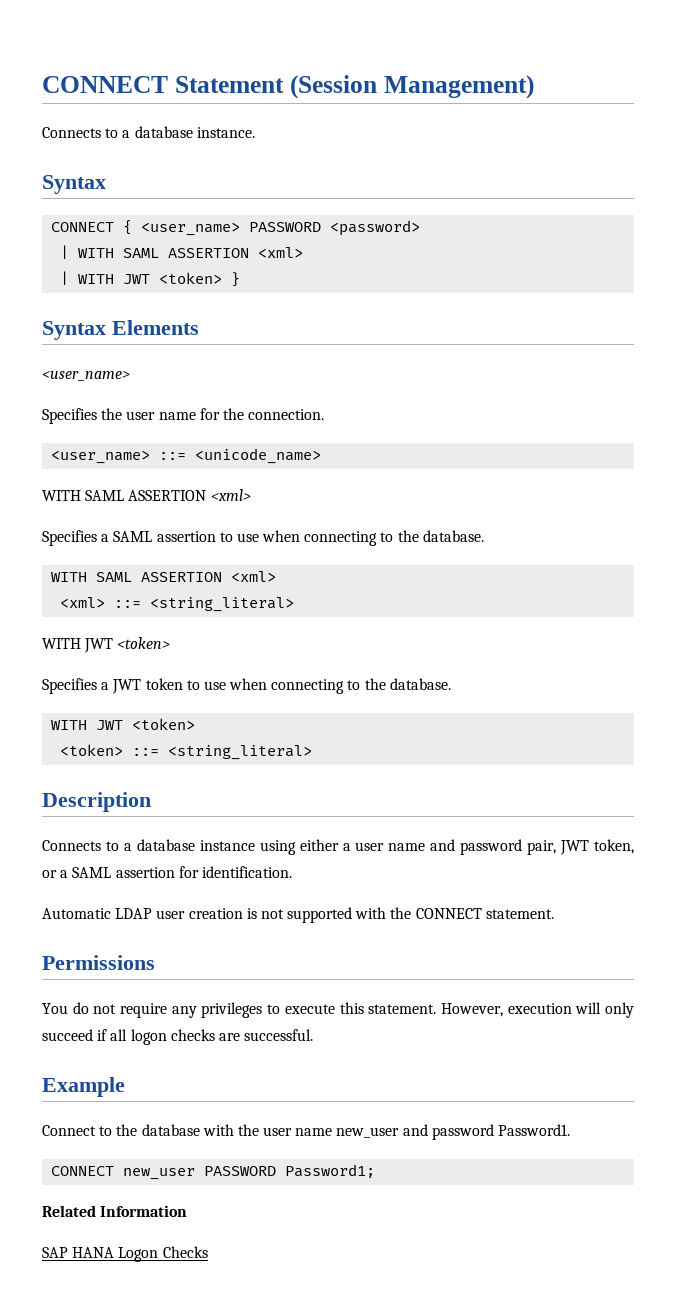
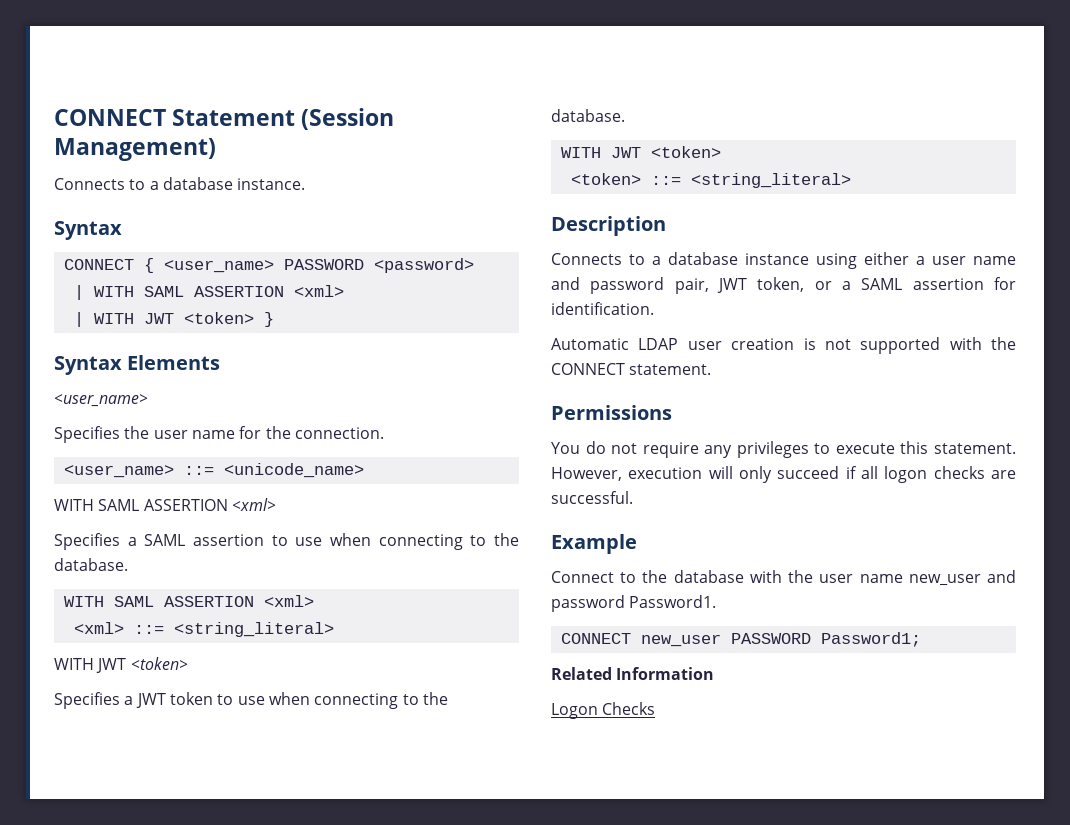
- SAP HANA Logon Checks
+ Logon Checks

